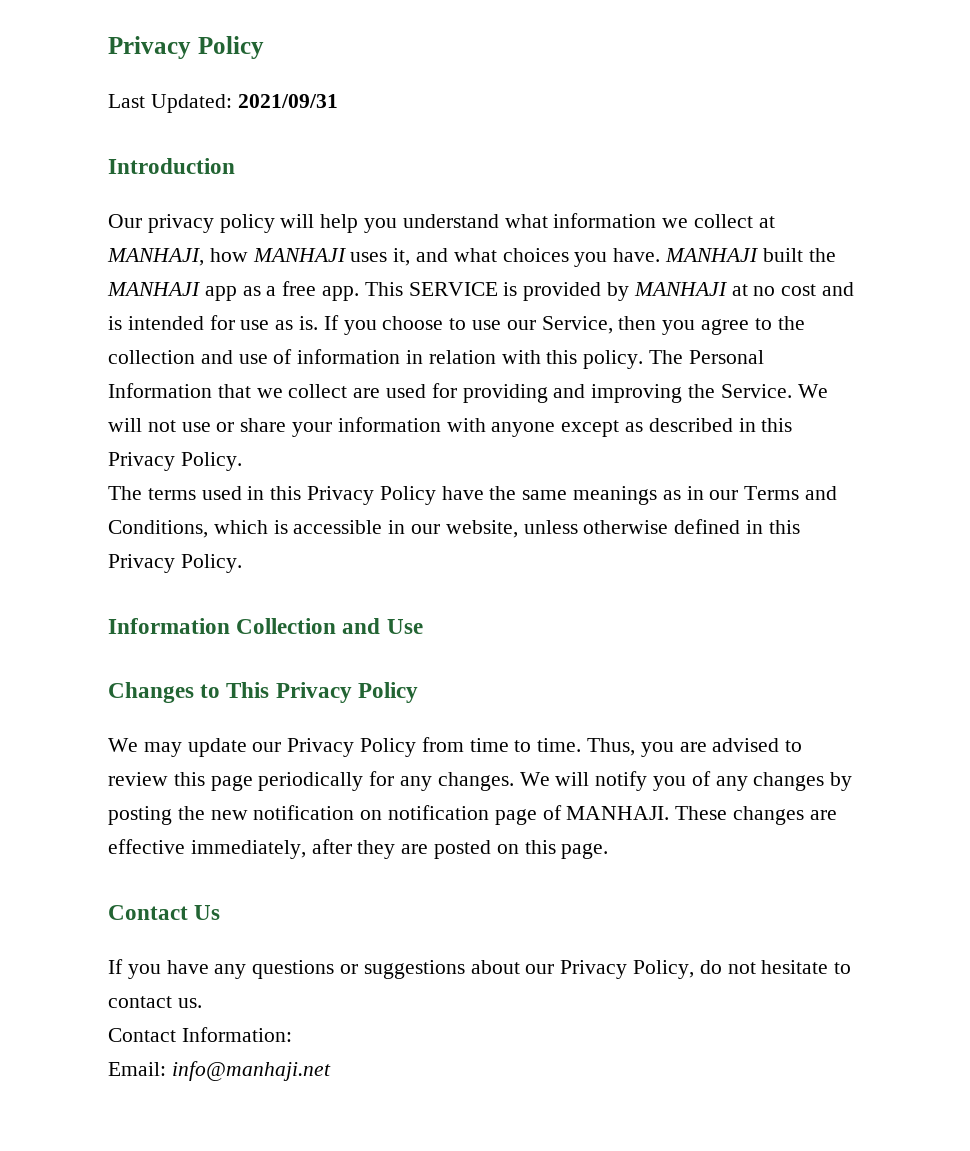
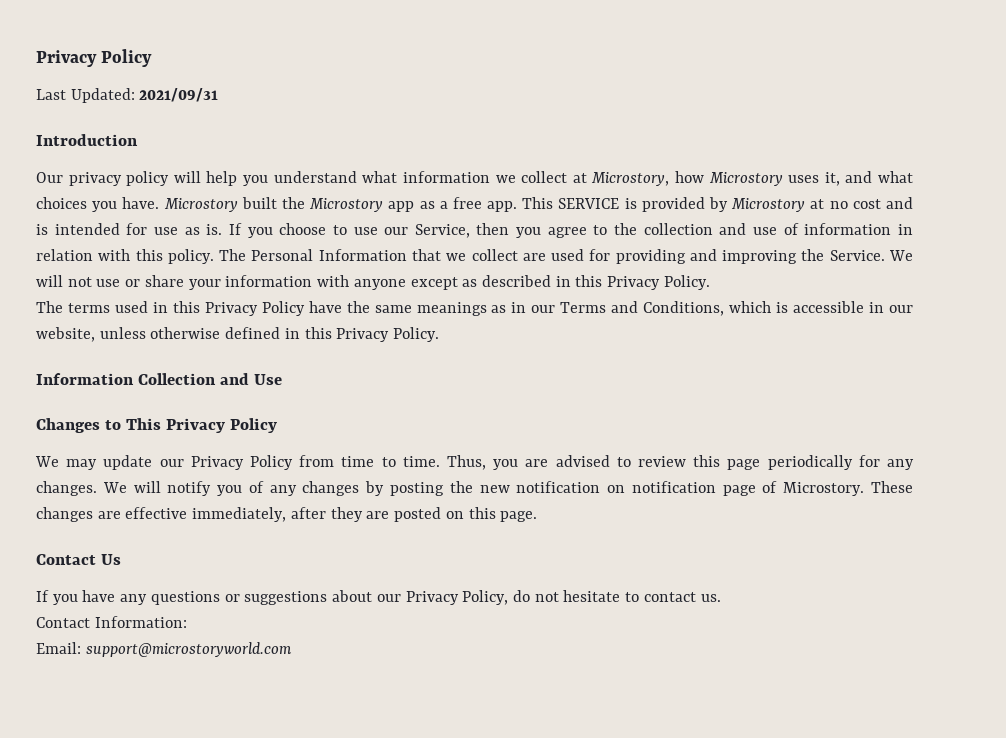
- Our privacy policy will help you understand what information we collect at MANHAJI, how MANHAJI uses it, and what choices you have.
+ Our privacy policy will help you understand what information we collect at Microstory, how Microstory uses it, and what choices you have.
- MANHAJI built the MANHAJI app as a free app.
+ Microstory built the Microstory app as a free app.
- This SERVICE is provided by MANHAJI at no cost and is intended for use as is.
+ This SERVICE is provided by Microstory at no cost and is intended for use as is.
- We will notify you of any changes by posting the new notification on notification page of MANHAJI.
+ We will notify you of any changes by posting the new notification on notification page of Microstory.
- Email: info@manhaji.net
+ Email: support@microstoryworld.com

